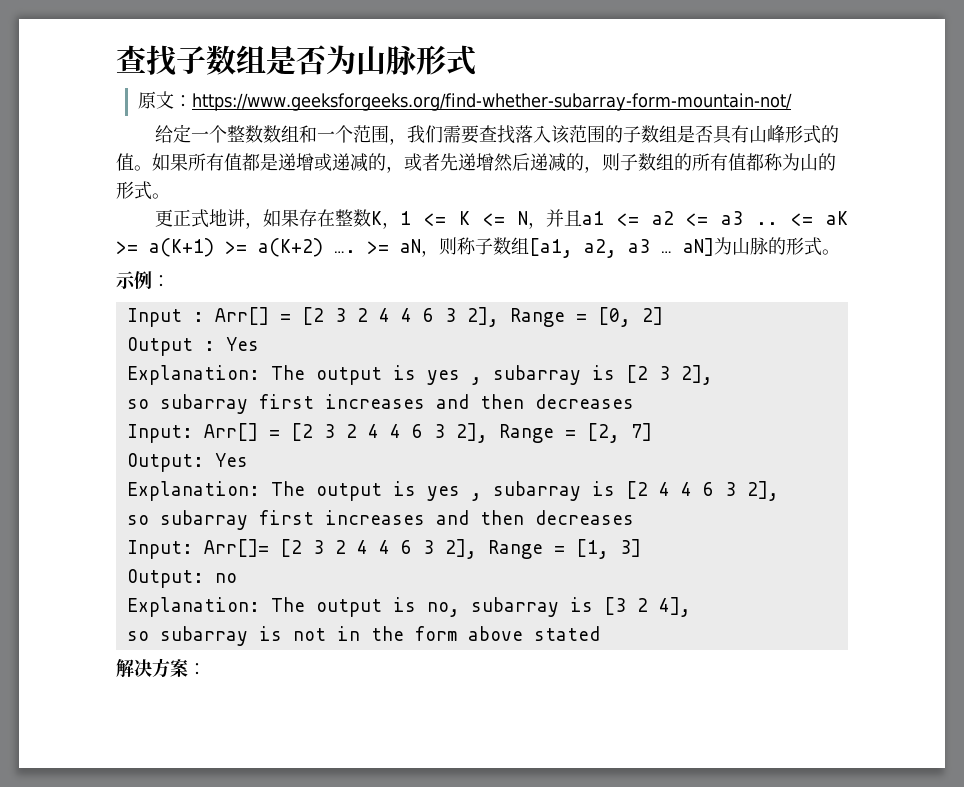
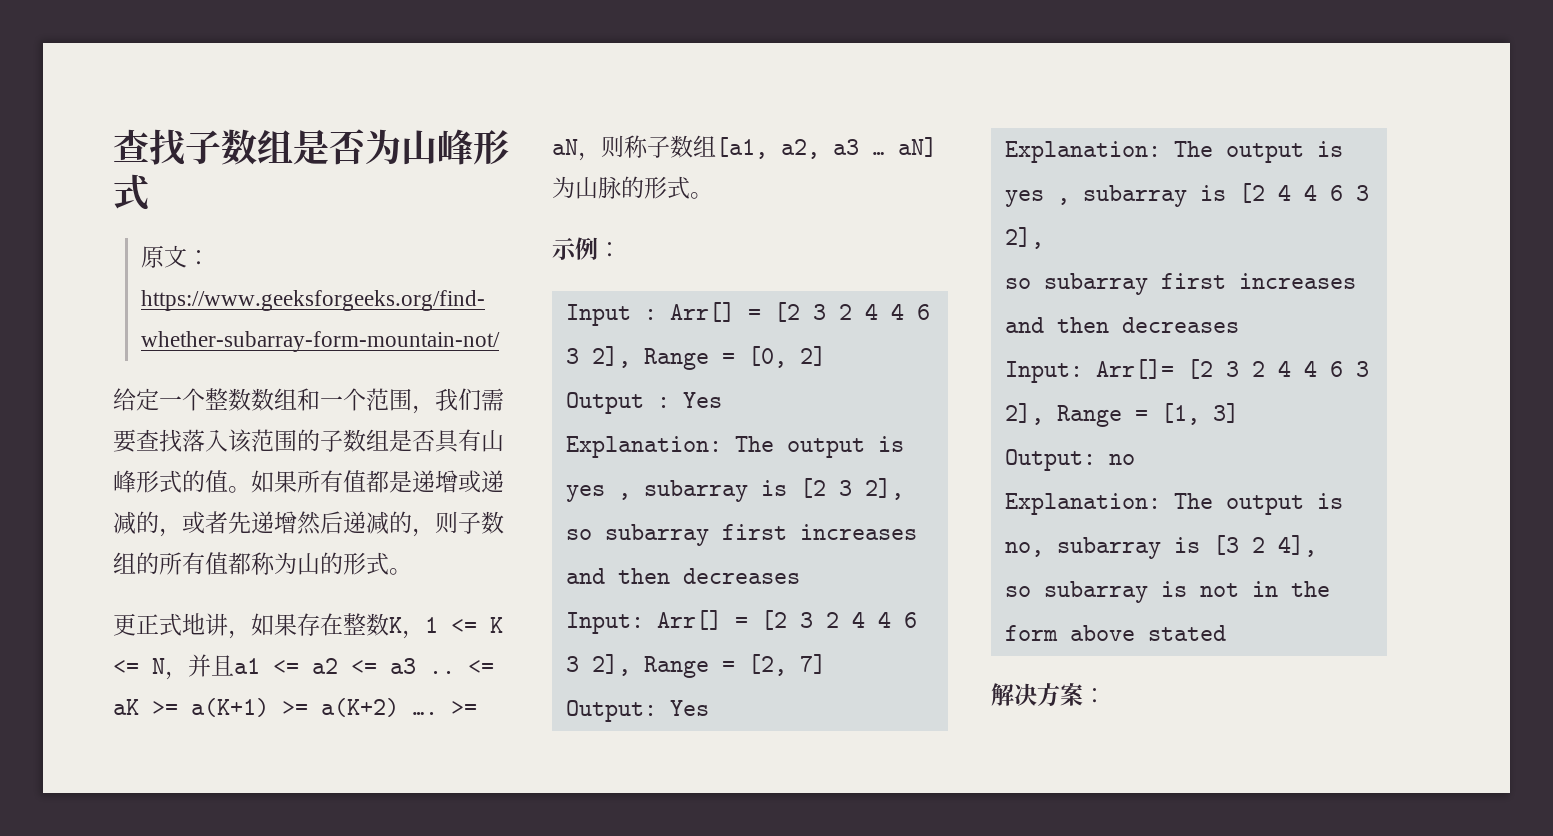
- 查找子数组是否为山脉形式
+ 查找子数组是否为山峰形式

